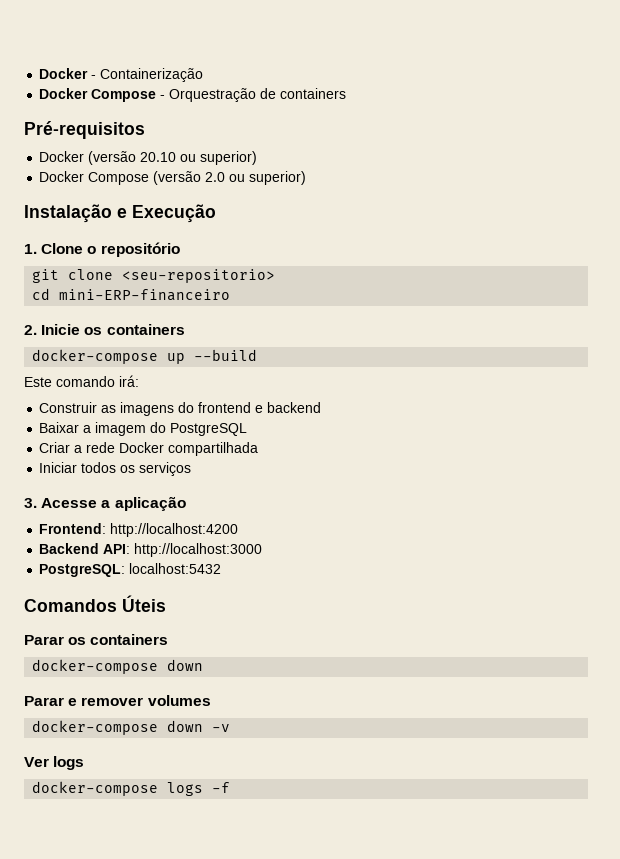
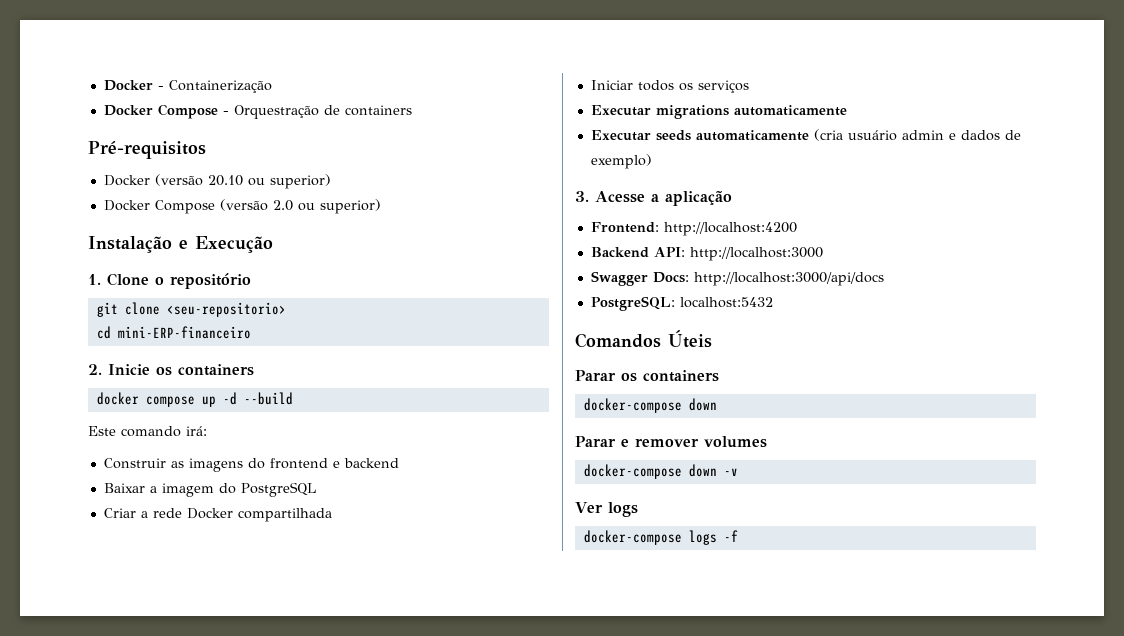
- docker-compose up --build
+ docker compose up -d --build
+ Executar migrations automaticamente
+ Executar seeds automaticamente (cria usuário admin e dados de exemplo)
+ Swagger Docs: http://localhost:3000/api/docs

